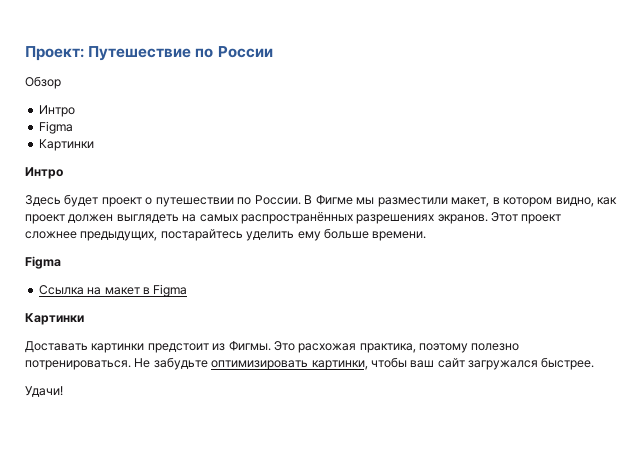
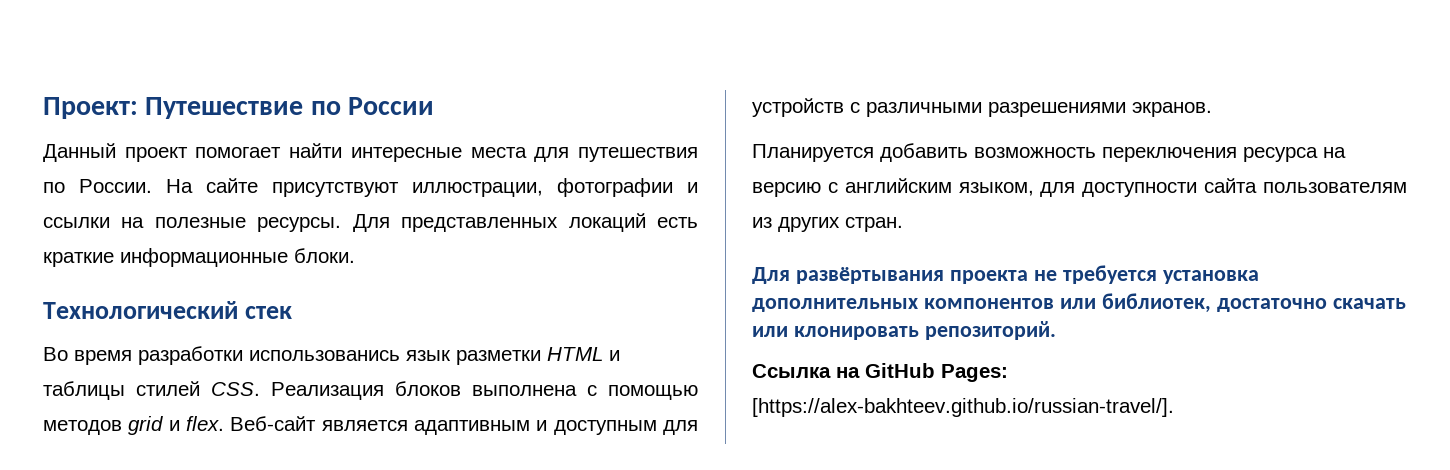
- Обзор
- Интро
- Figma
- Картинки
- Интро
- Здесь будет проект о путешествии по России. В Фигме мы разместили макет, в котором видно, как проект должен выглядеть на самых распространённых разрешениях экранов. Этот проект сложнее предыдущих, постарайтесь уделить ему больше времени.
- Figma
- Ссылка на макет в Figma
- Картинки
- Доставать картинки предстоит из Фигмы. Это расхожая практика, поэтому полезно потренироваться. Не забудьте оптимизировать картинки, чтобы ваш сайт загружался быстрее.
- Удачи!
+ Данный проект помогает найти интересные места для путешествия по России. На сайте присутствуют иллюстрации, фотографии и ссылки на полезные ресурсы. Для представленных локаций есть краткие информационные блоки.
+ Технологический стек
+ Во время разработки использованись язык разметки HTML и таблицы стилей CSS. Реализация блоков выполнена с помощью методов grid и flex. Веб-сайт является адаптивным и доступным для устройств с различными разрешениями экранов.
+ Планируется добавить возможность переключения ресурса на версию с английским языком, для доступности сайта пользователям из других стран.
+ Для развёртывания проекта не требуется установка дополнительных компонентов или библиотек, достаточно скачать или клонировать репозиторий.
+ Ссылка на GitHub Pages: [https://alex-bakhteev.github.io/russian-travel/].

